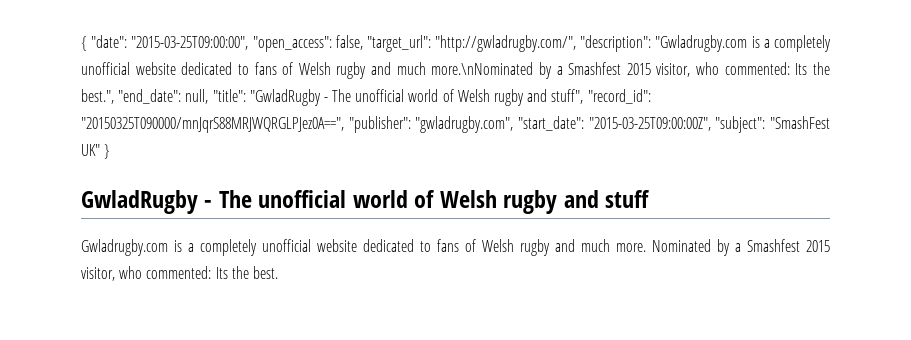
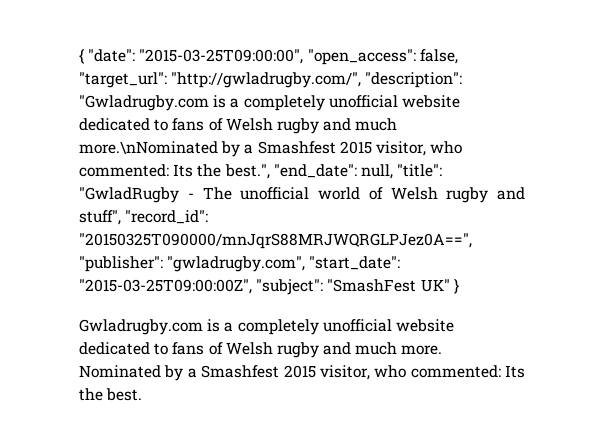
- GwladRugby - The unofficial world of Welsh rugby and stuff

